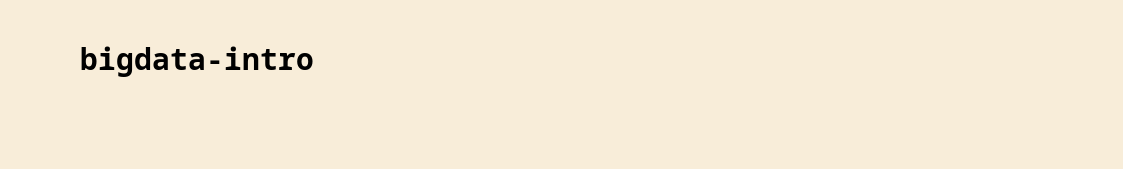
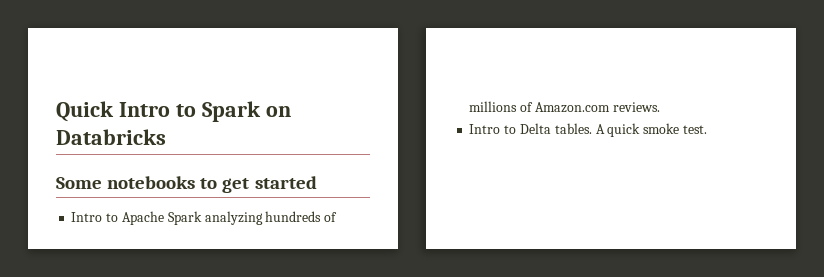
- bigdata-intro
+ Quick Intro to Spark on Databricks
+ Some notebooks to get started
+ Intro to Apache Spark analyzing hundreds of millions of Amazon.com reviews.
+ Intro to Delta tables. A quick smoke test.

